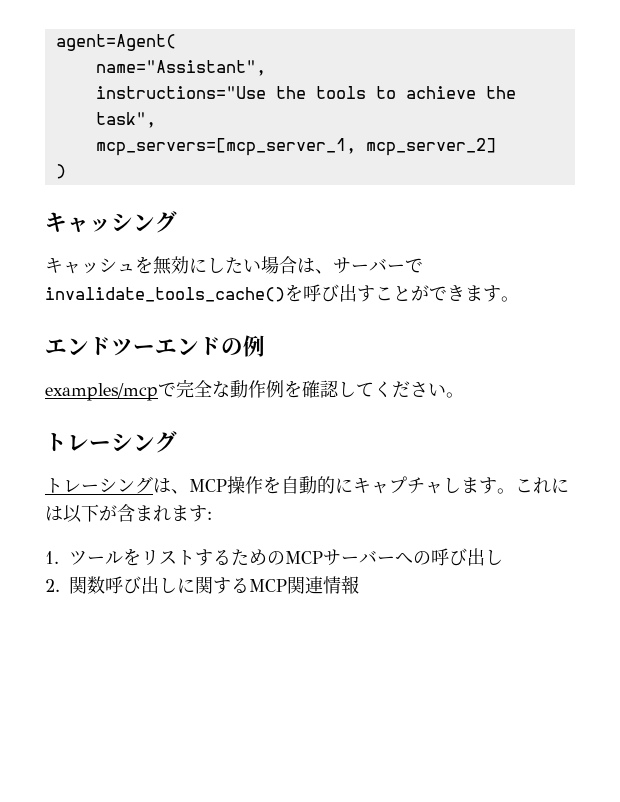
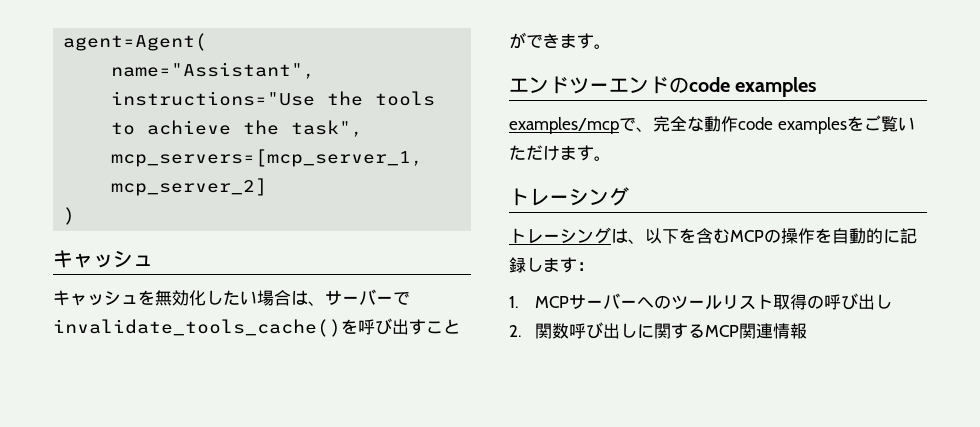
  )
- キャッシング
+ キャッシュ
- キャッシュを無効にしたい場合は、サーバーでinvalidate_tools_cache()を呼び出すことができます。
+ キャッシュを無効化したい場合は、サーバーでinvalidate_tools_cache()を呼び出すことができます。
- エンドツーエンドの例
+ エンドツーエンドのcode examples
- examples/mcpで完全な動作例を確認してください。
+ examples/mcpで、完全な動作code examplesをご覧いただけます。
- トレーシングは、MCP操作を自動的にキャプチャします。これには以下が含まれます:
- 1.ツールをリストするためのMCPサーバーへの呼び出し
+ トレーシングは、以下を含むMCPの操作を自動的に記録します：
+ 1. MCPサーバーへのツールリスト取得の呼び出し

